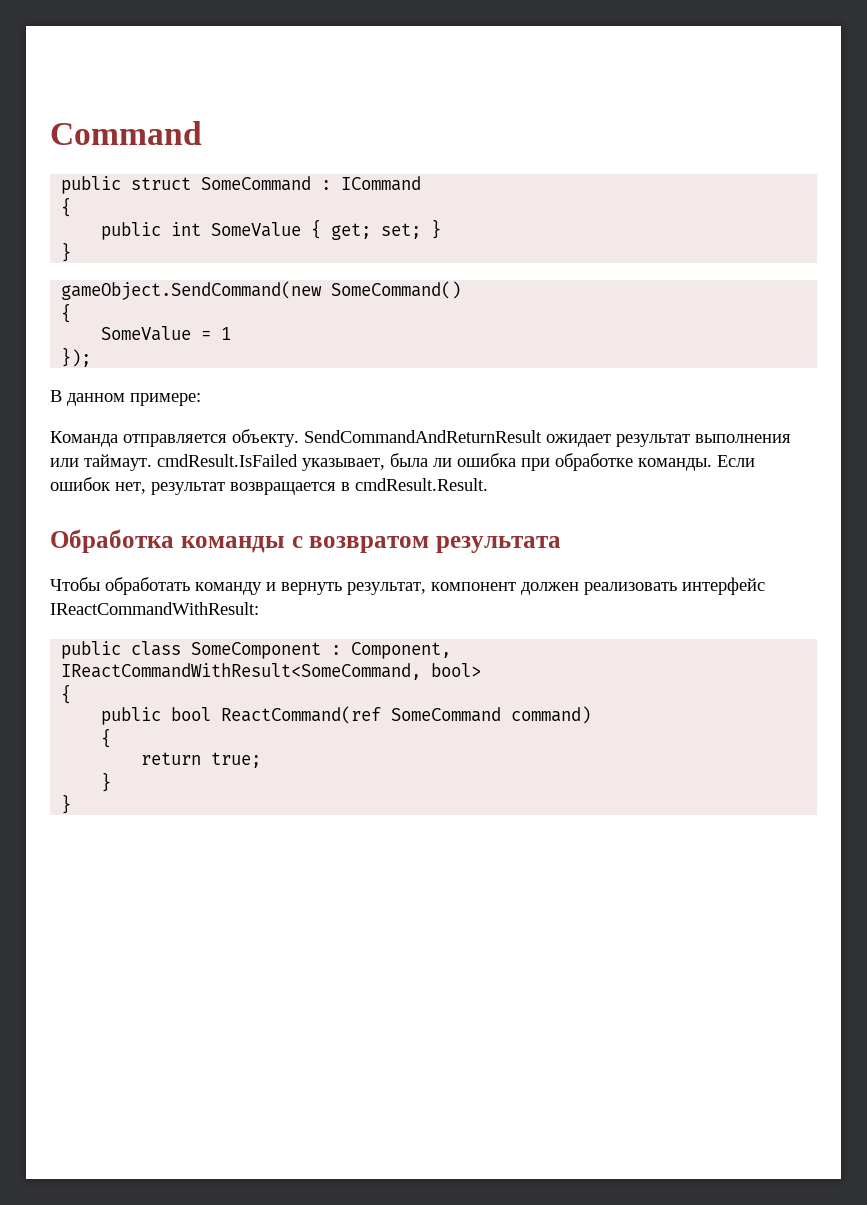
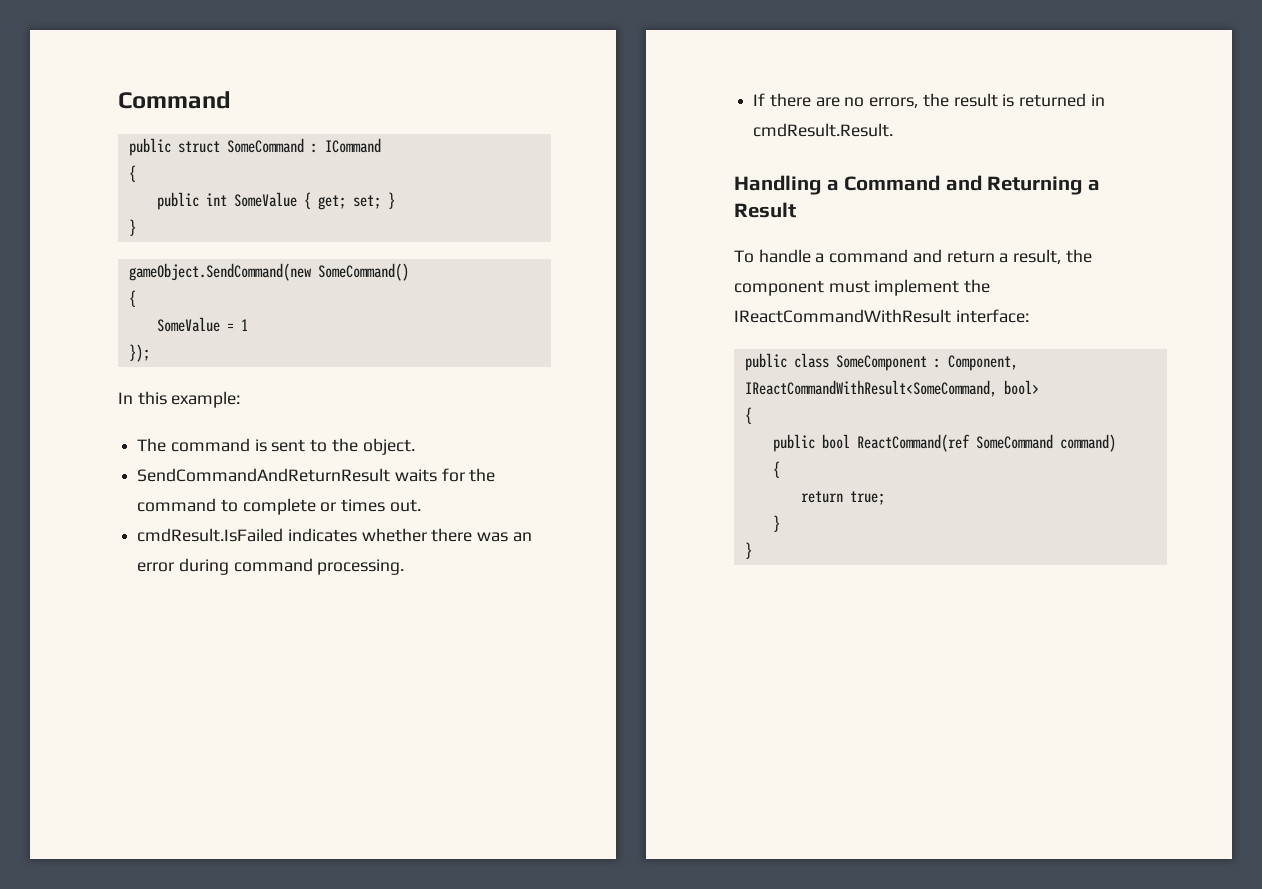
- В данном примере:
- Команда отправляется объекту. SendCommandAndReturnResult ожидает результат выполнения или таймаут. cmdResult.IsFailed указывает, была ли ошибка при обработке команды. Если ошибок нет, результат возвращается в cmdResult.Result.
- Обработка команды с возвратом результата
- Чтобы обработать команду и вернуть результат, компонент должен реализовать интерфейс IReactCommandWithResult:
+ In this example:
+ The command is sent to the object.
+ SendCommandAndReturnResult waits for the command to complete or times out.
+ cmdResult.IsFailed indicates whether there was an error during command processing.
+ If there are no errors, the result is returned in cmdResult.Result.
+ Handling a Command and Returning a Result
+ To handle a command and return a result, the component must implement the IReactCommandWithResult interface:

